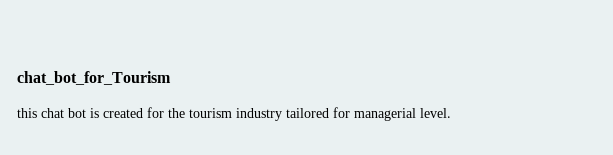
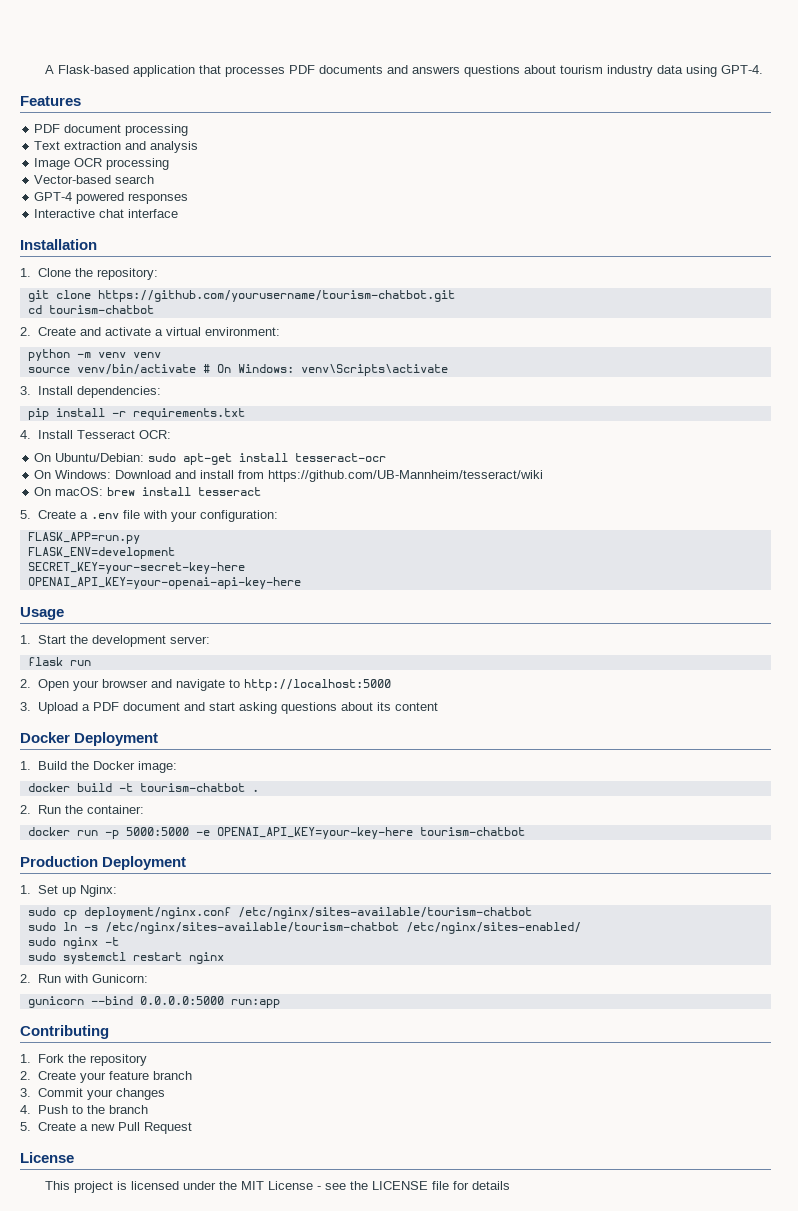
- chat_bot_for_Tourism
- this chat bot is created for the tourism industry tailored for managerial level.
+ A Flask-based application that processes PDF documents and answers questions about tourism industry data using GPT-4.
+ Features
+ PDF document processing
+ Text extraction and analysis
+ Image OCR processing
+ Vector-based search
+ GPT-4 powered responses
+ Interactive chat interface
+ Installation
+ 1. Clone the repository:
+ git clone https://github.com/yourusername/tourism-chatbot.git
+ cd tourism-chatbot
+ 2. Create and activate a virtual environment:
+ python -m venv venv
+ source venv/bin/activate # On Windows: venv\Scripts\activate
+ 3. Install dependencies:
+ pip install -r requirements.txt
+ 4. Install Tesseract OCR:
+ On Ubuntu/Debian: sudo apt-get install tesseract-ocr
+ On Windows: Download and install from https://github.com/UB-Mannheim/tesseract/wiki
+ On macOS: brew install tesseract
+ 5. Create a .env file with your configuration:
+ FLASK_APP=run.py
+ FLASK_ENV=development
+ SECRET_KEY=your-secret-key-here
+ OPENAI_API_KEY=your-openai-api-key-here
+ Usage
+ 1. Start the development server:
+ flask run
+ 2. Open your browser and navigate to http://localhost:5000
+ 3. Upload a PDF document and start asking questions about its content
+ Docker Deployment
+ 1. Build the Docker image:
+ docker build -t tourism-chatbot .
+ 2. Run the container:
+ docker run -p 5000:5000 -e OPENAI_API_KEY=your-key-here tourism-chatbot
+ Production Deployment
+ 1. Set up Nginx:
+ sudo cp deployment/nginx.conf /etc/nginx/sites-available/tourism-chatbot
+ sudo ln -s /etc/nginx/sites-available/tourism-chatbot /etc/nginx/sites-enabled/
+ sudo nginx -t
+ sudo systemctl restart nginx
+ 2. Run with Gunicorn:
+ gunicorn --bind 0.0.0.0:5000 run:app
+ Contributing
+ 1. Fork the repository
+ 2. Create your feature branch
+ 3. Commit your changes
+ 4. Push to the branch
+ 5. Create a new Pull Request
+ License
+ This project is licensed under the MIT License - see the LICENSE file for details

